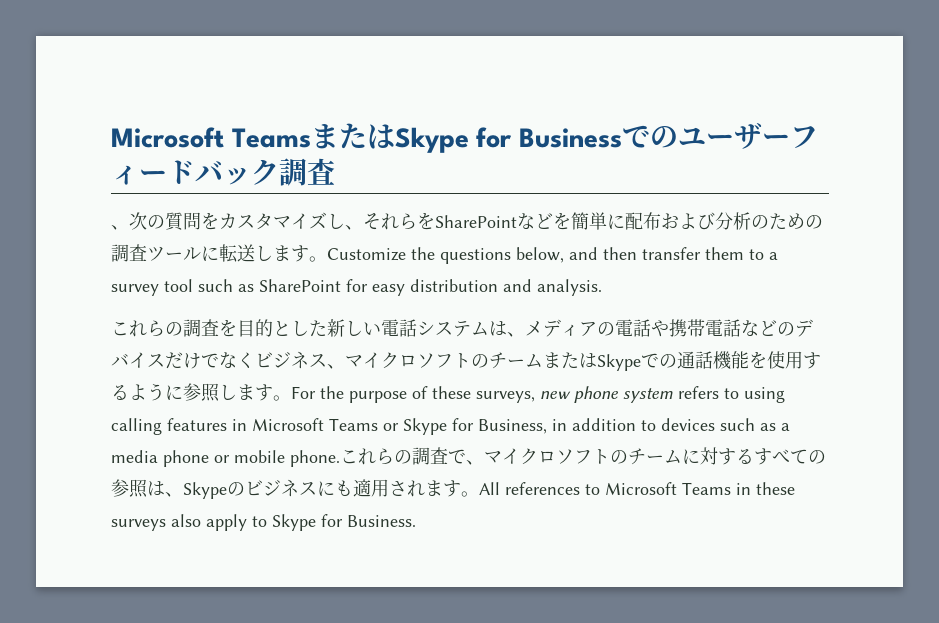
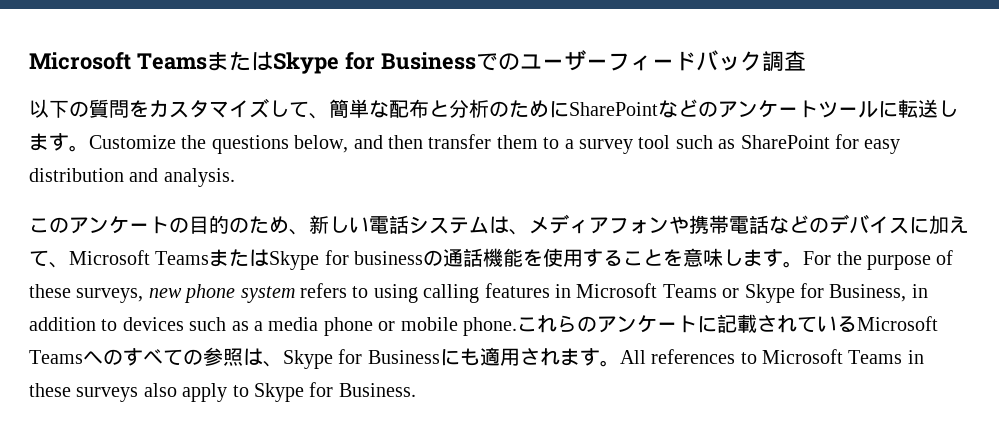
- 、次の質問をカスタマイズし、それらをSharePointなどを簡単に配布および分析のための調査ツールに転送します。
+ 以下の質問をカスタマイズして、簡単な配布と分析のためにSharePointなどのアンケートツールに転送します。
- これらの調査を目的とした新しい電話システムは、メディアの電話や携帯電話などのデバイスだけでなくビジネス、マイクロソフトのチームまたはSkypeでの通話機能を使用するように参照します。
+ このアンケートの目的のため、新しい電話システムは、メディアフォンや携帯電話などのデバイスに加えて、Microsoft TeamsまたはSkype for businessの通話機能を使用することを意味します。
- これらの調査で、マイクロソフトのチームに対するすべての参照は、Skypeのビジネスにも適用されます。
+ これらのアンケートに記載されているMicrosoft Teamsへのすべての参照は、Skype for Businessにも適用されます。

